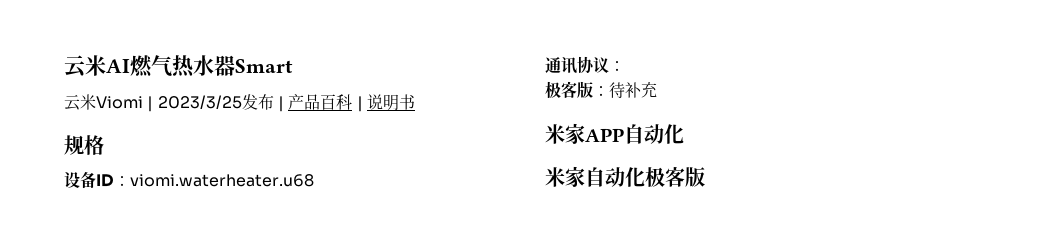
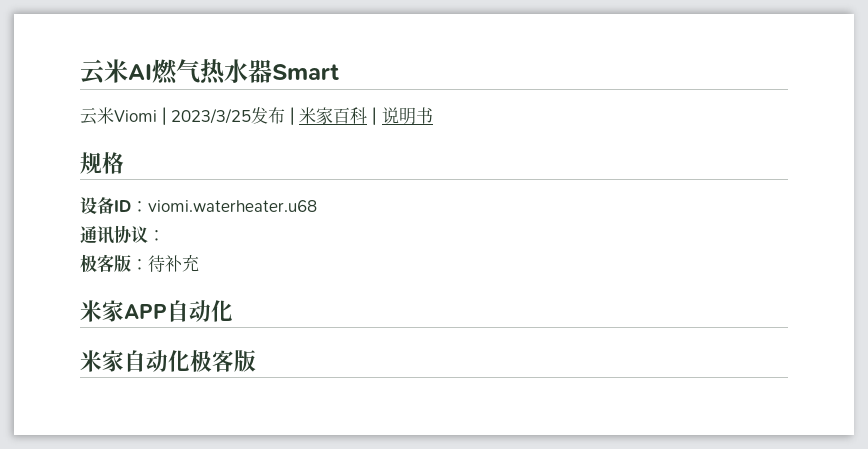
- 云米Viomi | 2023/3/25发布 | 产品百科 | 说明书
+ 云米Viomi | 2023/3/25发布 | 米家百科 | 说明书

